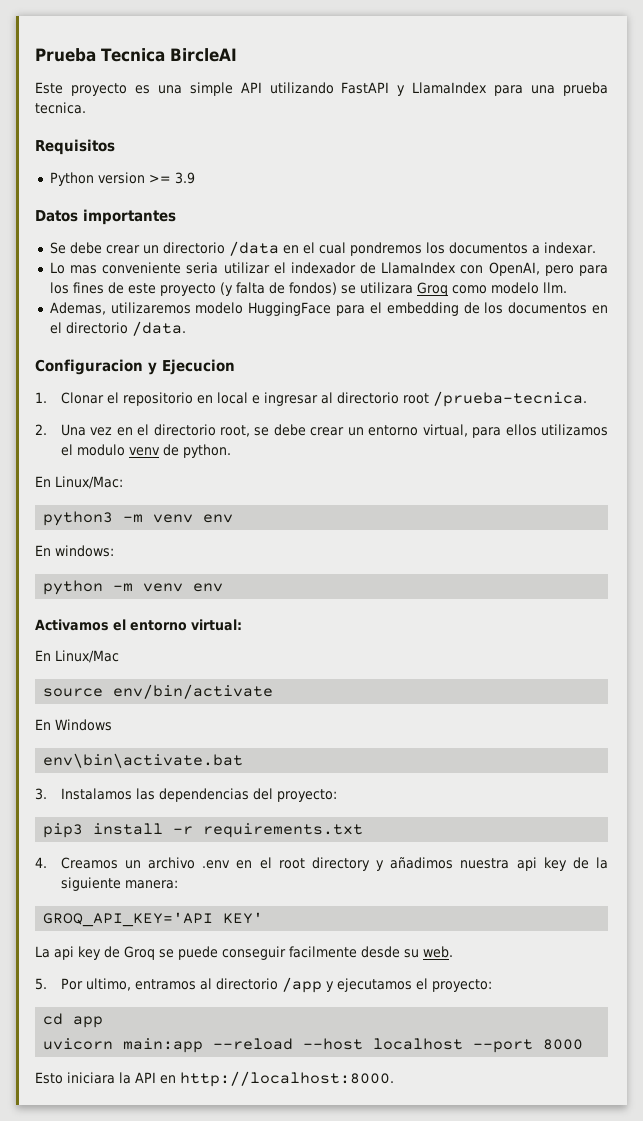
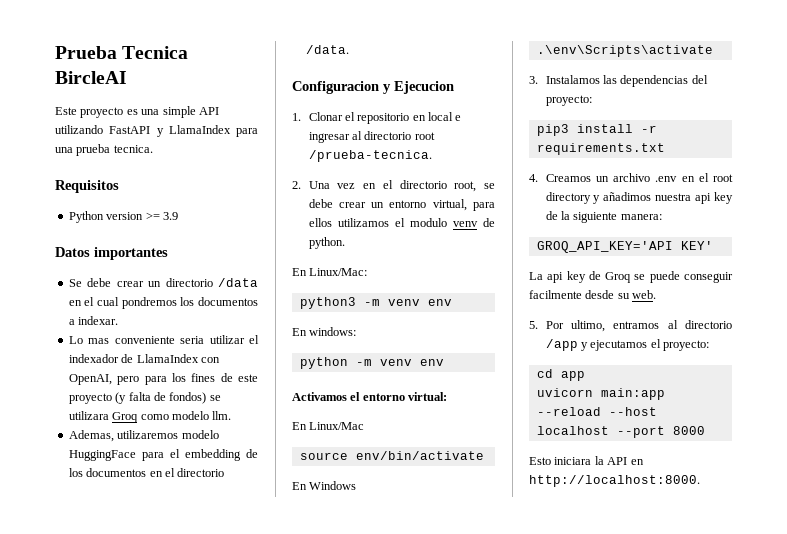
- env\bin\activate.bat
+ .\env\Scripts\activate

